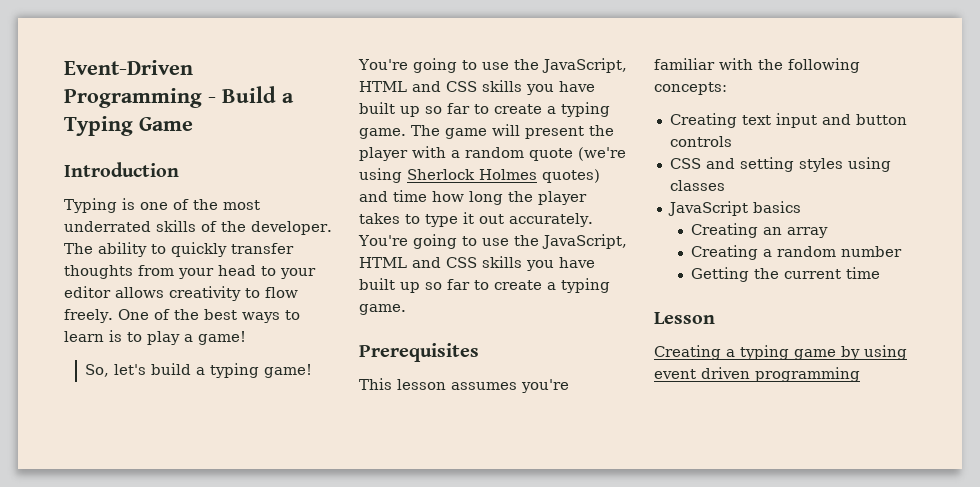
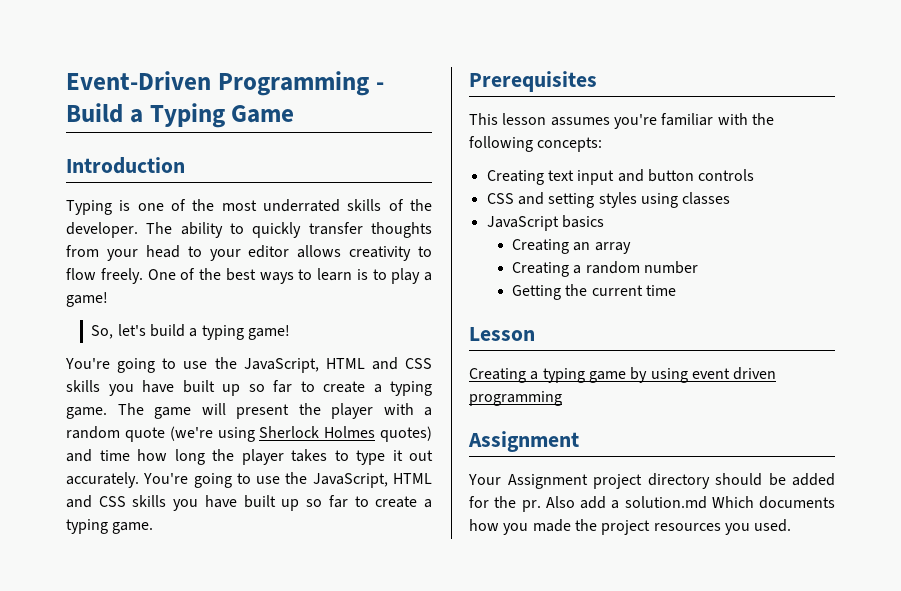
  Creating a typing game by using event driven programming
+ Assignment
+ Your Assignment project directory should be added for the pr. Also add a solution.md Which documents how you made the project resources you used.

